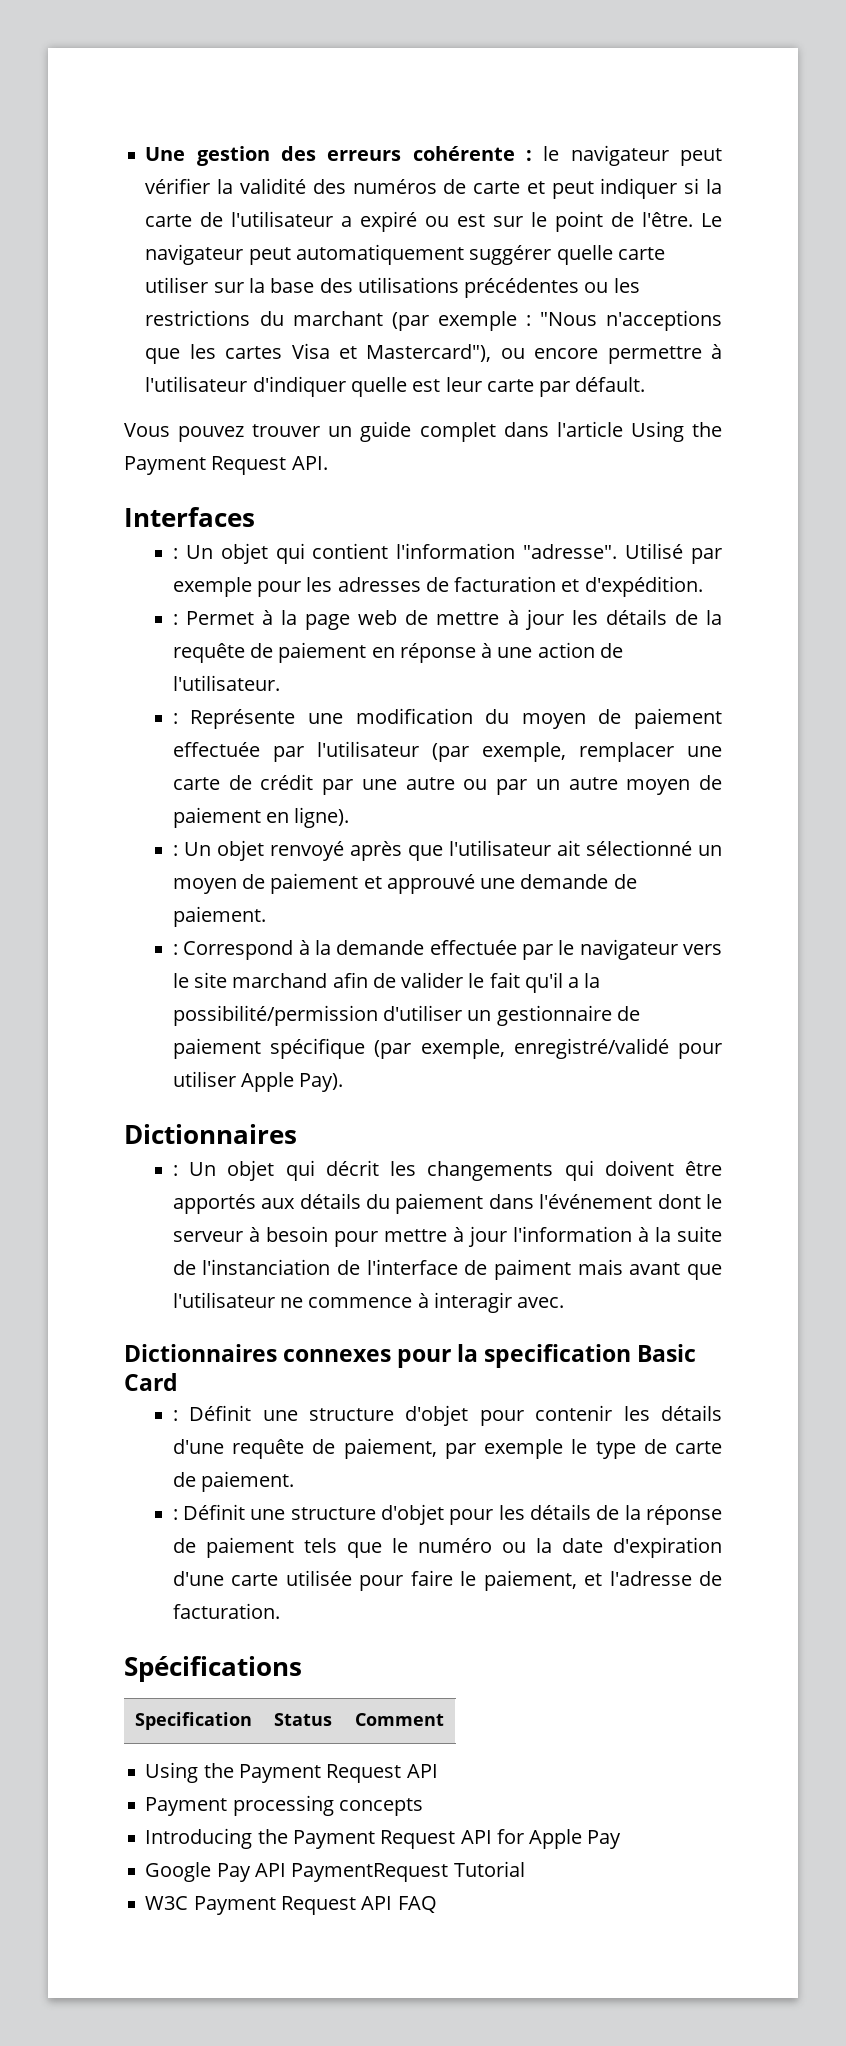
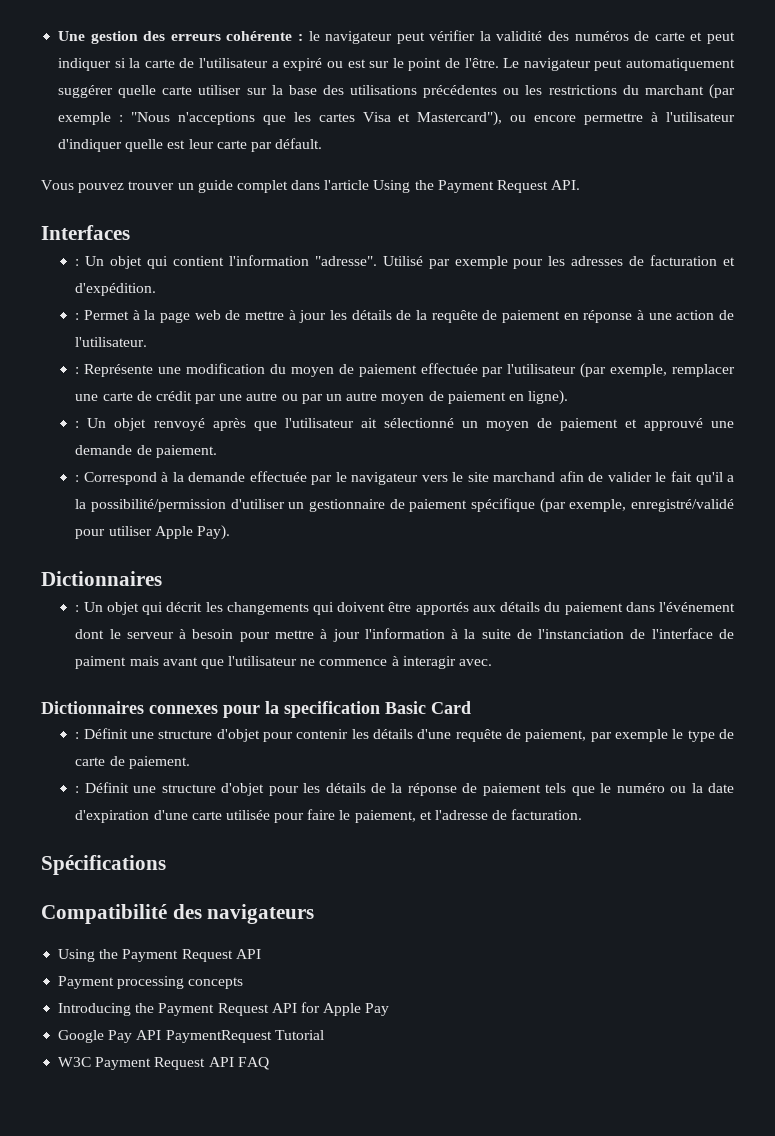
- Specification | Status | Comment
+ Compatibilité des navigateurs

